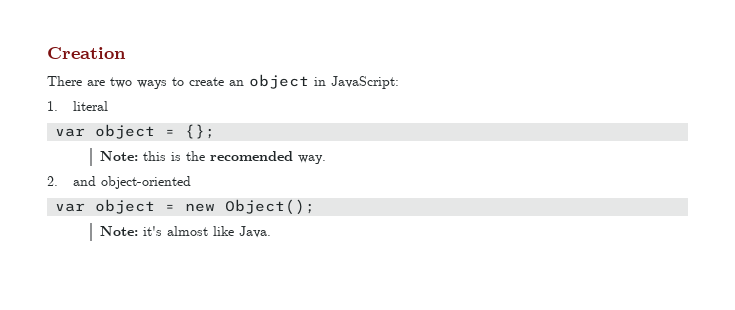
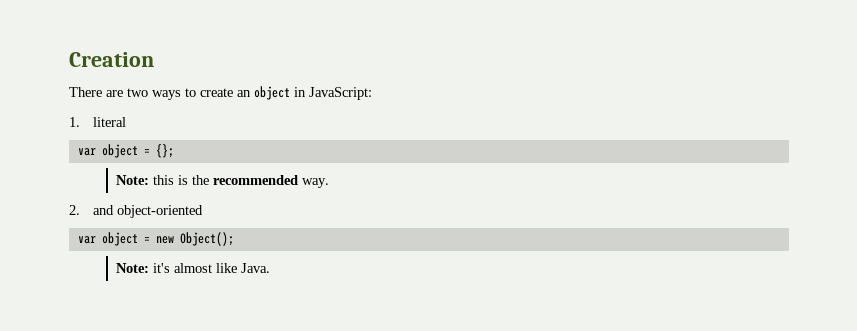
- Note: this is the recomended way.
+ Note: this is the recommended way.

